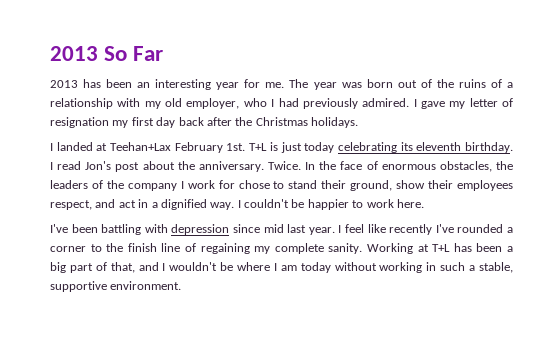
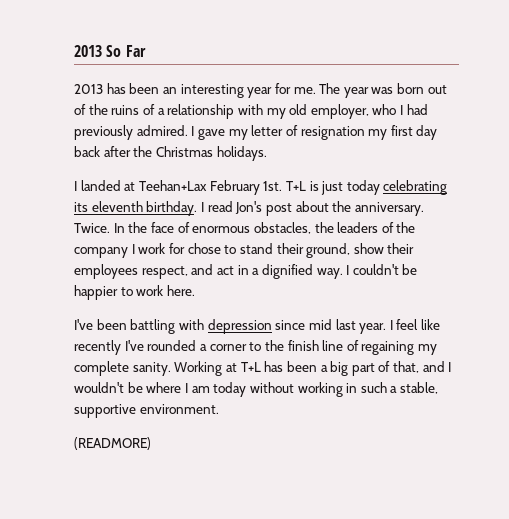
+ (READMORE)

